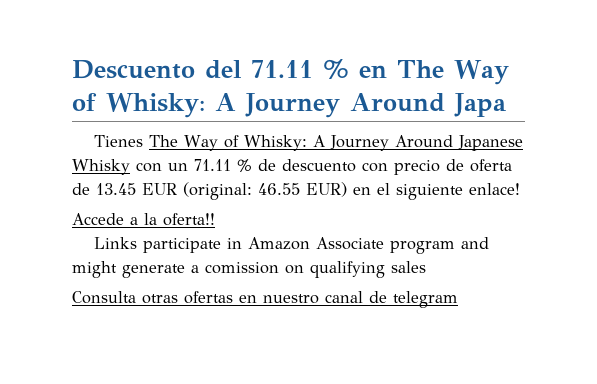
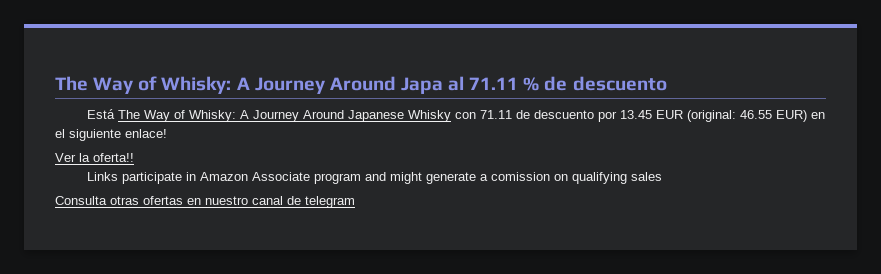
- Descuento del 71.11 % en The Way of Whisky: A Journey Around Japa
- Tienes The Way of Whisky: A Journey Around Japanese Whisky con un 71.11 % de descuento con precio de oferta de 13.45 EUR (original: 46.55 EUR) en el siguiente enlace!
+ The Way of Whisky: A Journey Around Japa al 71.11 % de descuento
+ Está The Way of Whisky: A Journey Around Japanese Whisky con 71.11 de descuento por 13.45 EUR (original: 46.55 EUR) en el siguiente enlace!
- Accede a la oferta!!
+ Ver la oferta!!

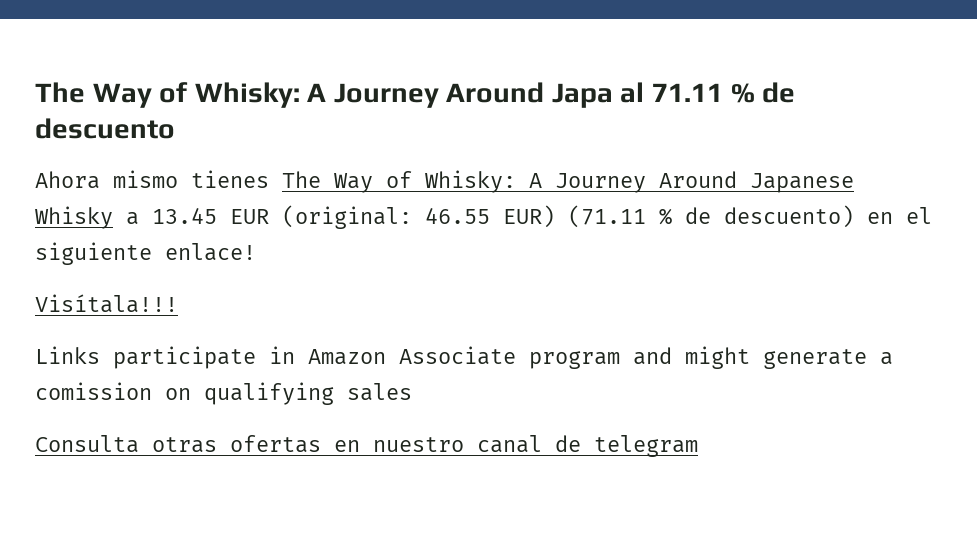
- Está The Way of Whisky: A Journey Around Japanese Whisky con 71.11 de descuento por 13.45 EUR (original: 46.55 EUR) en el siguiente enlace!
+ Ahora mismo tienes The Way of Whisky: A Journey Around Japanese Whisky a 13.45 EUR (original: 46.55 EUR) (71.11 % de descuento) en el siguiente enlace!
- Ver la oferta!!
+ Visítala!!!

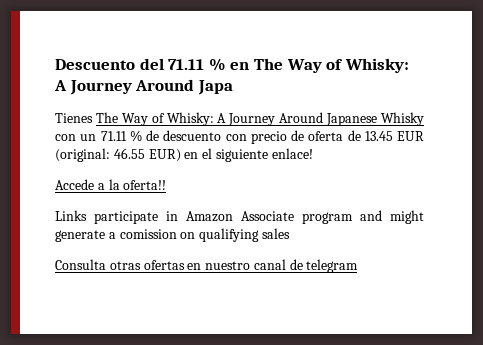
- The Way of Whisky: A Journey Around Japa al 71.11 % de descuento
- Ahora mismo tienes The Way of Whisky: A Journey Around Japanese Whisky a 13.45 EUR (original: 46.55 EUR) (71.11 % de descuento) en el siguiente enlace!
+ Descuento del 71.11 % en The Way of Whisky: A Journey Around Japa
+ Tienes The Way of Whisky: A Journey Around Japanese Whisky con un 71.11 % de descuento con precio de oferta de 13.45 EUR (original: 46.55 EUR) en el siguiente enlace!
- Visítala!!!
+ Accede a la oferta!!

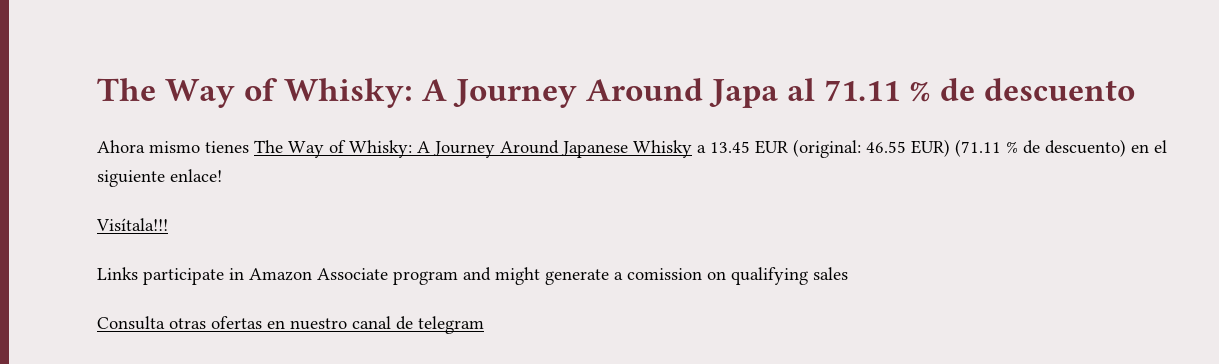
- Descuento del 71.11 % en The Way of Whisky: A Journey Around Japa
- Tienes The Way of Whisky: A Journey Around Japanese Whisky con un 71.11 % de descuento con precio de oferta de 13.45 EUR (original: 46.55 EUR) en el siguiente enlace!
+ The Way of Whisky: A Journey Around Japa al 71.11 % de descuento
+ Ahora mismo tienes The Way of Whisky: A Journey Around Japanese Whisky a 13.45 EUR (original: 46.55 EUR) (71.11 % de descuento) en el siguiente enlace!
- Accede a la oferta!!
+ Visítala!!!

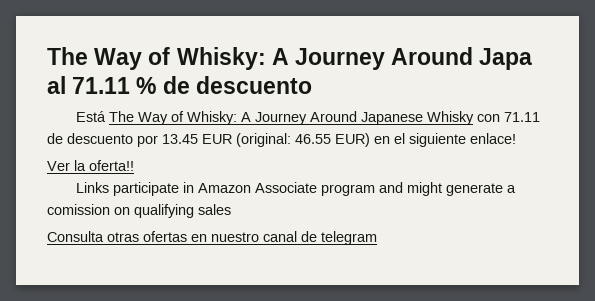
- Ahora mismo tienes The Way of Whisky: A Journey Around Japanese Whisky a 13.45 EUR (original: 46.55 EUR) (71.11 % de descuento) en el siguiente enlace!
+ Está The Way of Whisky: A Journey Around Japanese Whisky con 71.11 de descuento por 13.45 EUR (original: 46.55 EUR) en el siguiente enlace!
- Visítala!!!
+ Ver la oferta!!

